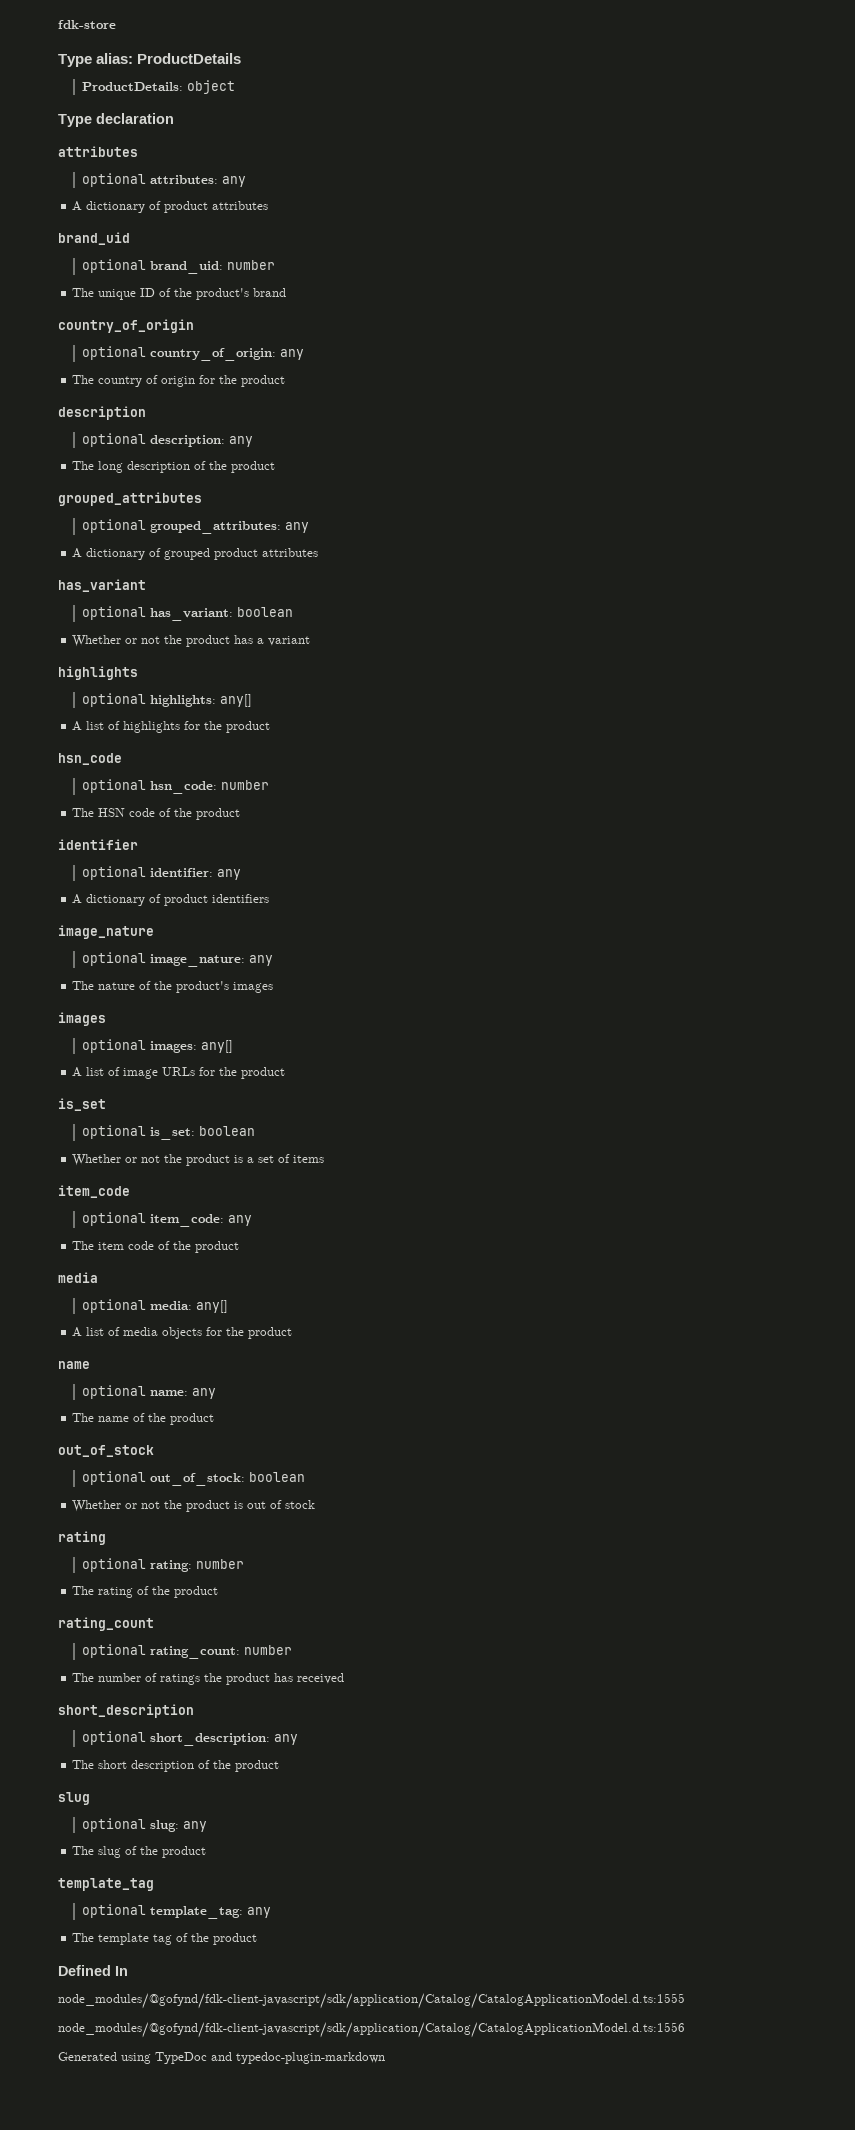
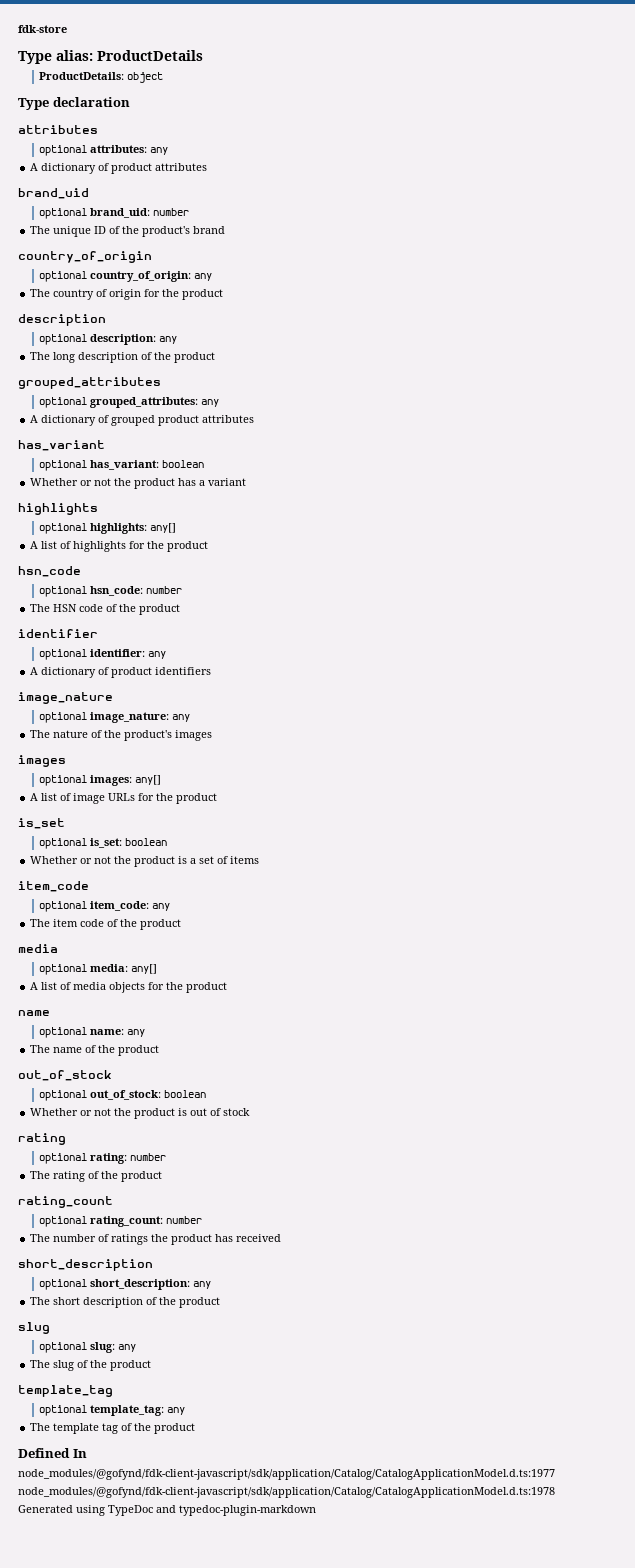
- node_modules/@gofynd/fdk-client-javascript/sdk/application/Catalog/CatalogApplicationModel.d.ts:1555
- node_modules/@gofynd/fdk-client-javascript/sdk/application/Catalog/CatalogApplicationModel.d.ts:1556
+ node_modules/@gofynd/fdk-client-javascript/sdk/application/Catalog/CatalogApplicationModel.d.ts:1977
+ node_modules/@gofynd/fdk-client-javascript/sdk/application/Catalog/CatalogApplicationModel.d.ts:1978

